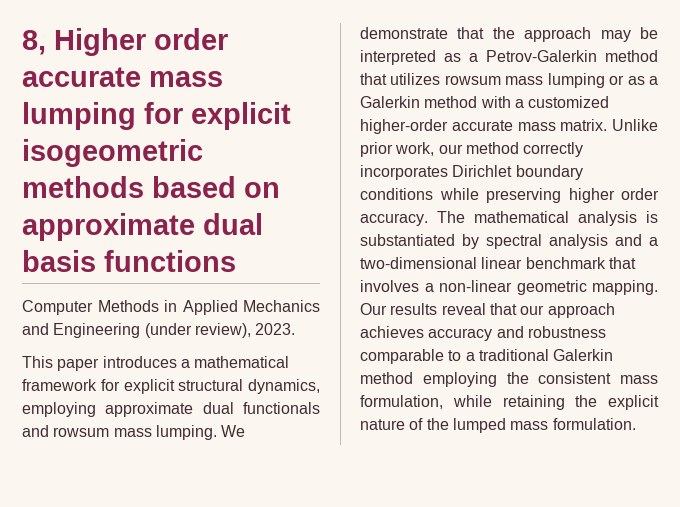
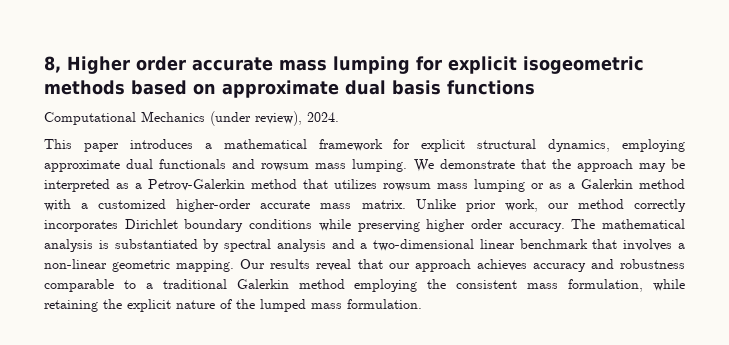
- Computer Methods in Applied Mechanics and Engineering (under review), 2023.
+ Computational Mechanics (under review), 2024.

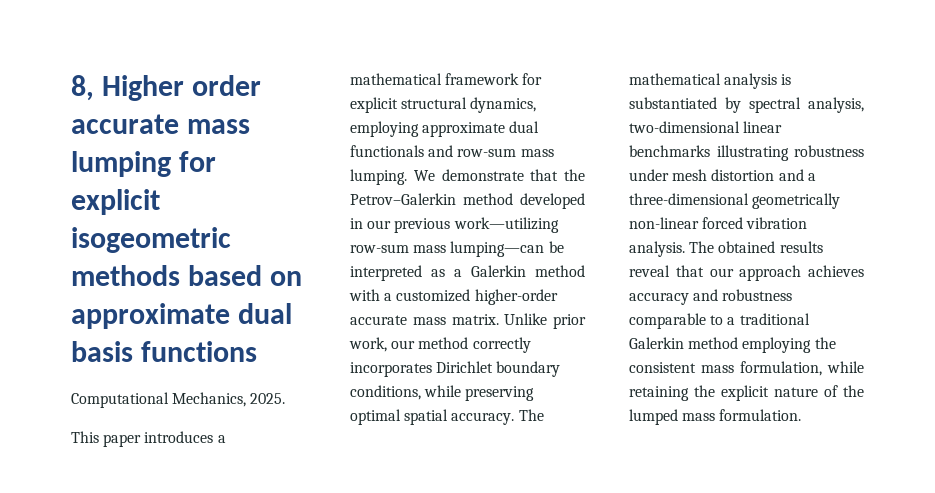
- Computational Mechanics (under review), 2024.
+ Computational Mechanics, 2025.
- This paper introduces a mathematical framework for explicit structural dynamics, employing approximate dual functionals and rowsum mass lumping.
+ This paper introduces a mathematical framework for explicit structural dynamics, employing approximate dual functionals and row-sum mass lumping.
- We demonstrate that the approach may be interpreted as a Petrov-Galerkin method that utilizes rowsum mass lumping or as a Galerkin method with a customized higher-order accurate mass matrix.
+ We demonstrate that the Petrov–Galerkin method developed in our previous work—utilizing row-sum mass lumping—can be interpreted as a Galerkin method with a customized higher-order accurate mass matrix.
- Unlike prior work, our method correctly incorporates Dirichlet boundary conditions while preserving higher order accuracy.
+ Unlike prior work, our method correctly incorporates Dirichlet boundary conditions, while preserving optimal spatial accuracy.
- The mathematical analysis is substantiated by spectral analysis and a two-dimensional linear benchmark that involves a non-linear geometric mapping. Our results reveal that our approach achieves accuracy and robustness comparable to a traditional Galerkin method employing the consistent mass formulation, while retaining the explicit nature of the lumped mass formulation.
+ The mathematical analysis is substantiated by spectral analysis, two-dimensional linear benchmarks illustrating robustness under mesh distortion and a three-dimensional geometrically non-linear forced vibration analysis. The obtained results reveal that our approach achieves accuracy and robustness comparable to a traditional Galerkin method employing the consistent mass formulation, while retaining the explicit nature of the lumped mass formulation.

